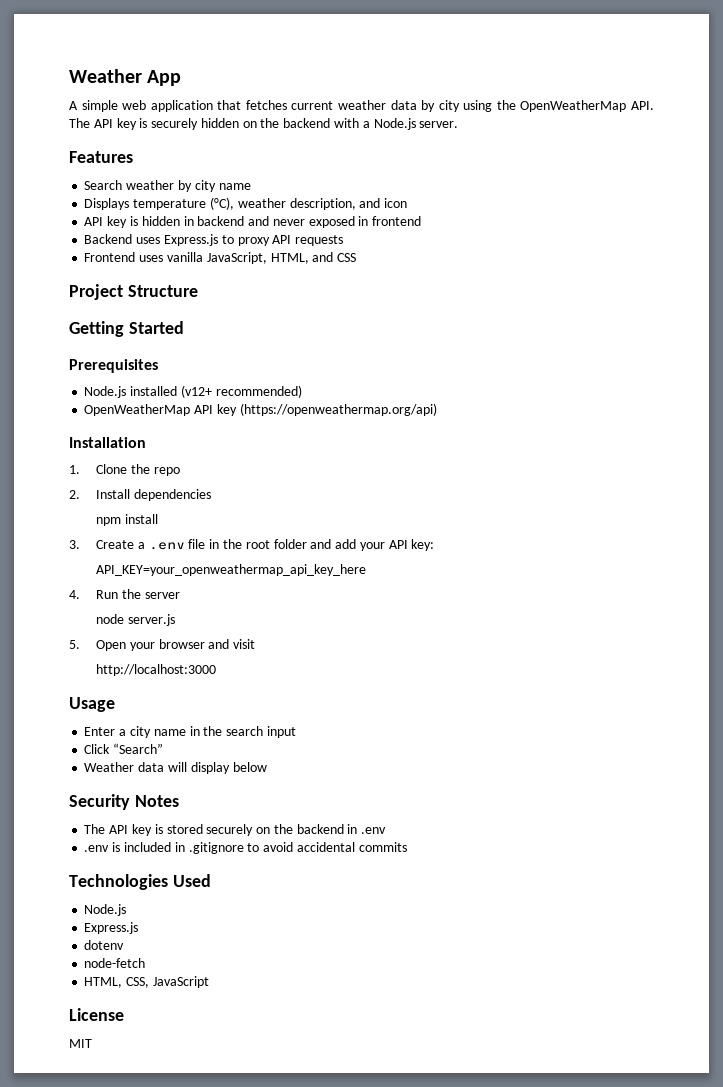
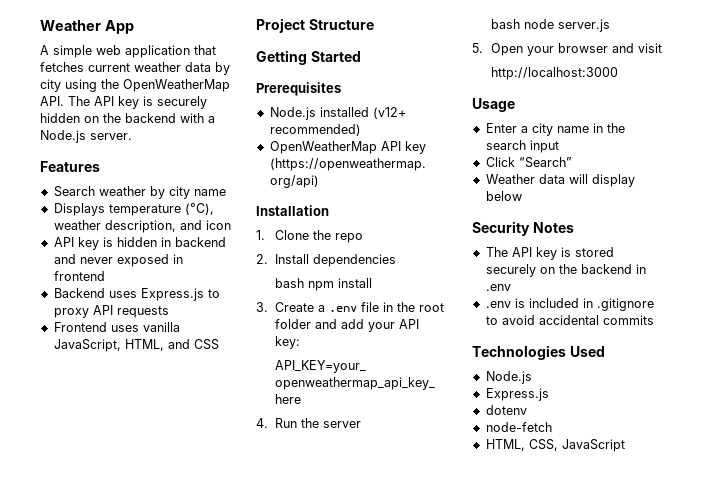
- npm install
+ bash npm install
- node server.js
+ bash node server.js
- License
- MIT

